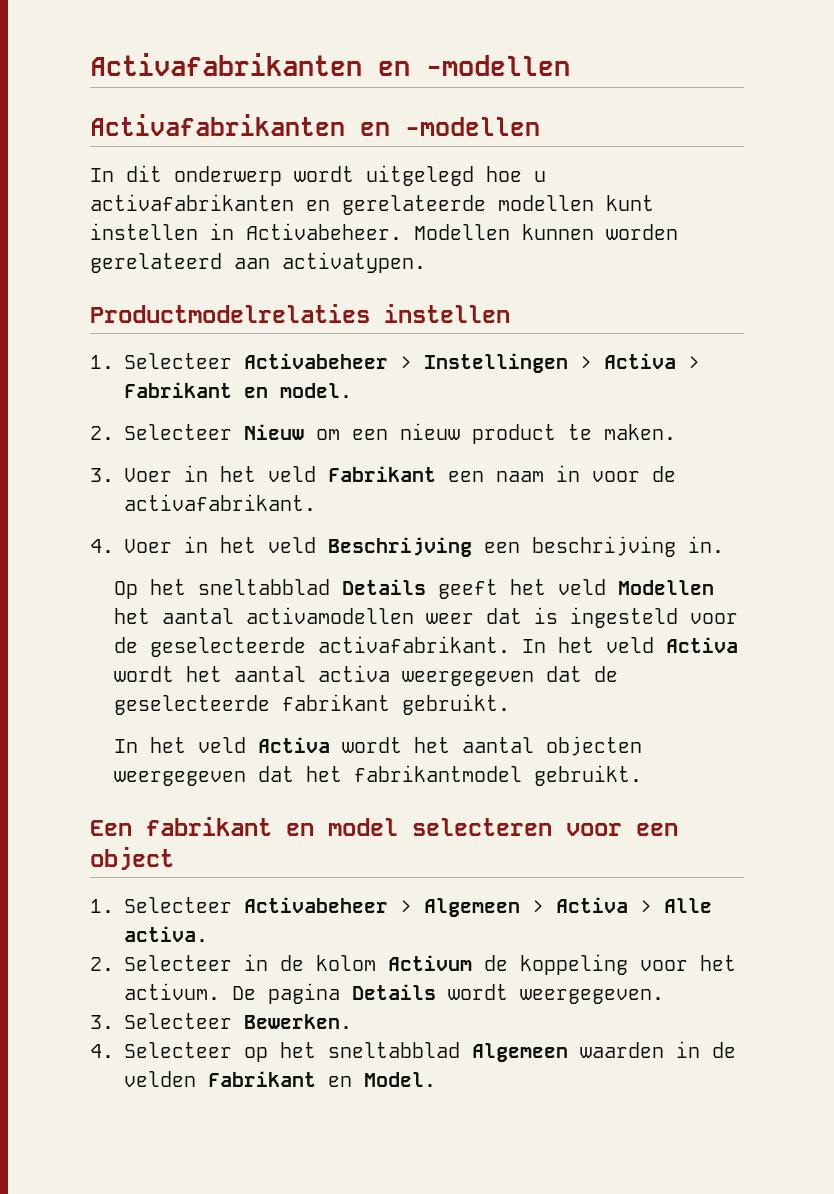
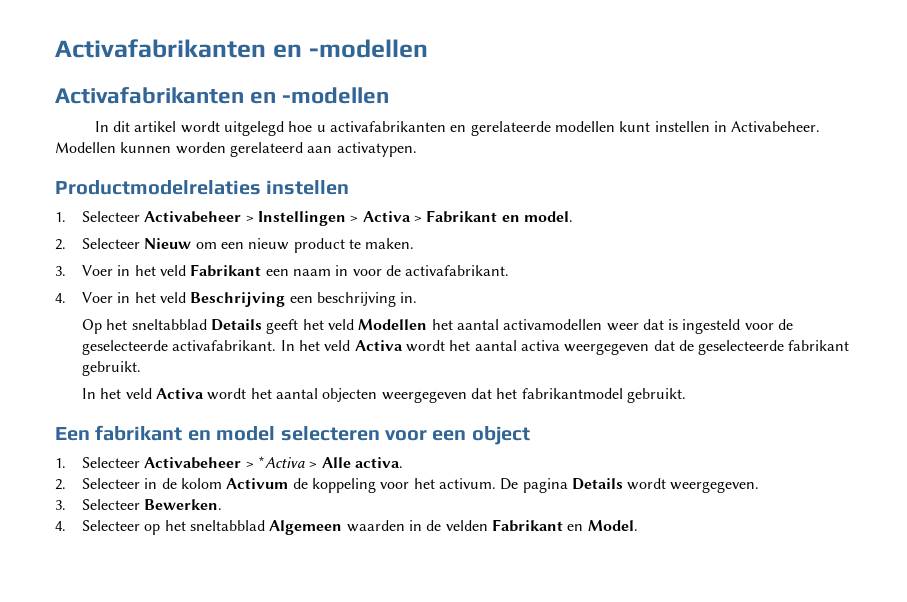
- In dit onderwerp wordt uitgelegd hoe u activafabrikanten en gerelateerde modellen kunt instellen in Activabeheer.
+ In dit artikel wordt uitgelegd hoe u activafabrikanten en gerelateerde modellen kunt instellen in Activabeheer.
- 1. Selecteer Activabeheer > Algemeen > Activa > Alle activa.
+ 1. Selecteer Activabeheer > *Activa > Alle activa.

